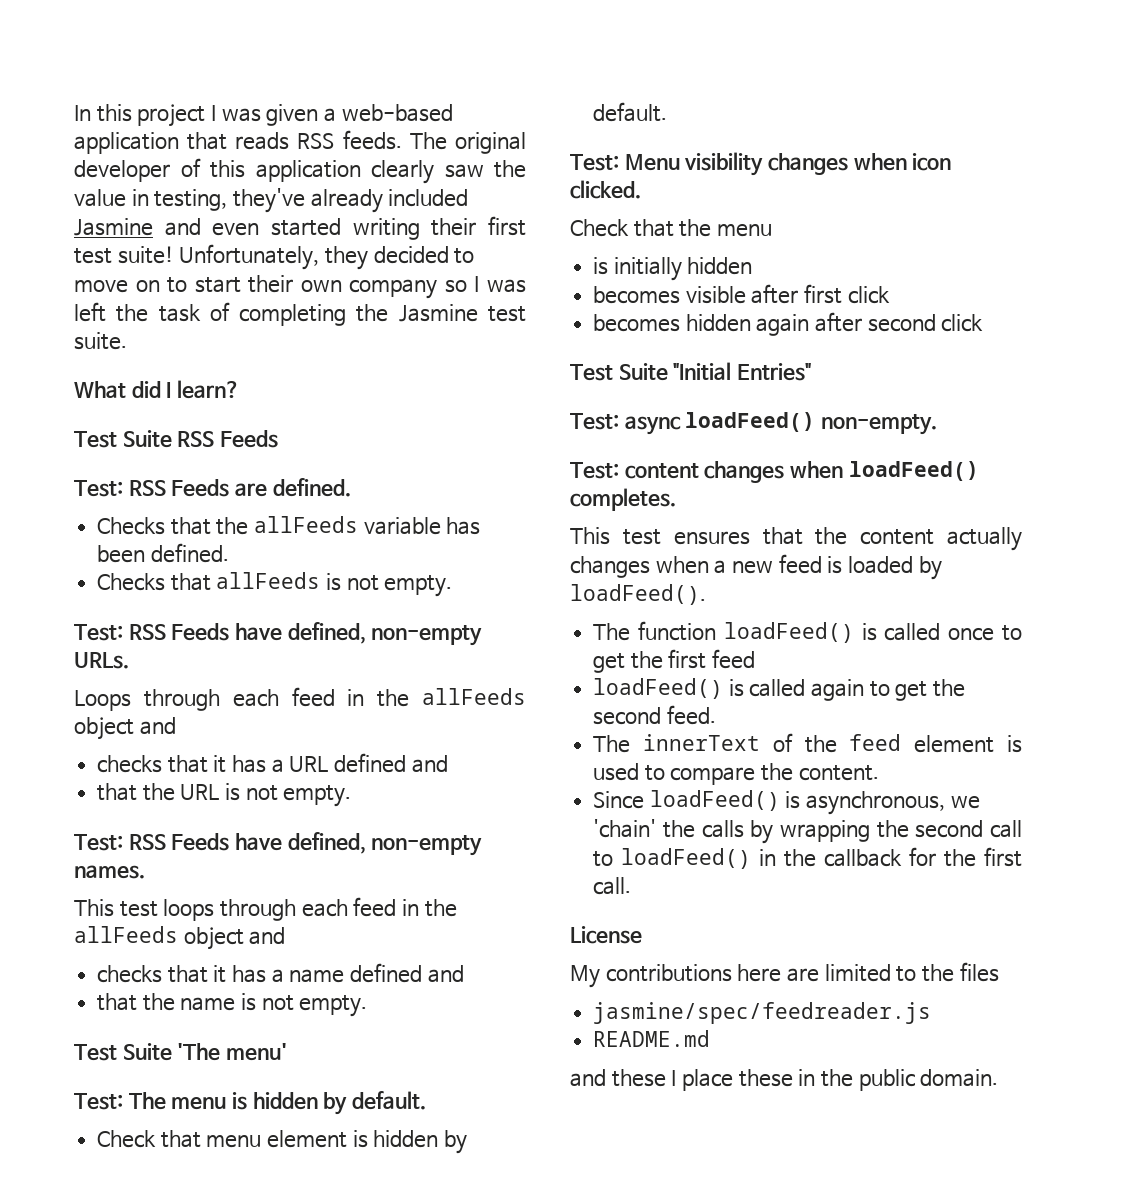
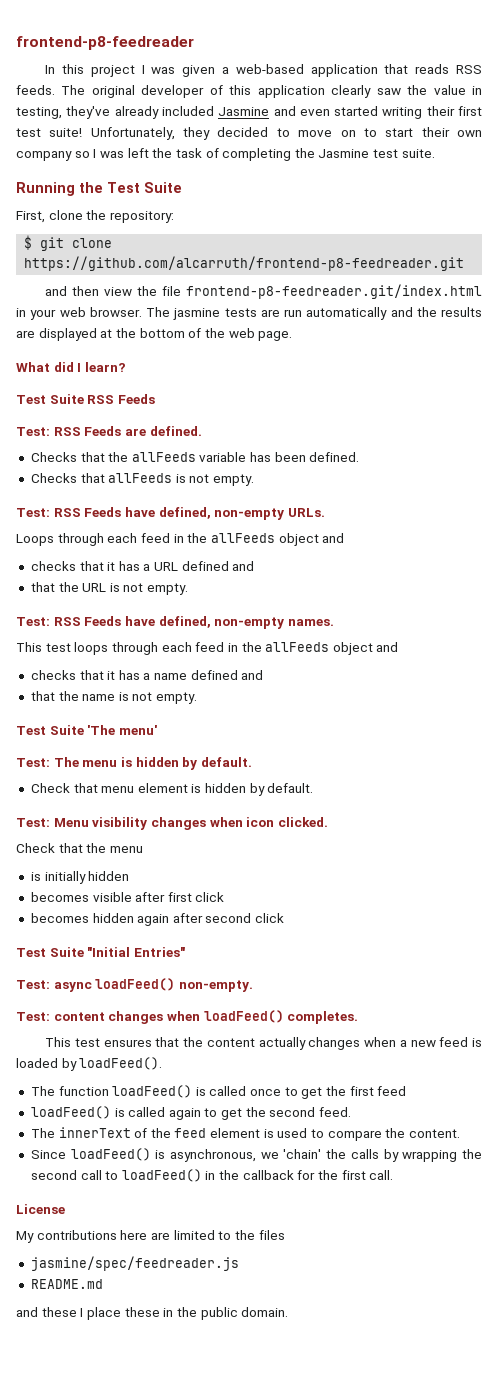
+ frontend-p8-feedreader
+ Running the Test Suite
+ First, clone the repository:
+ $ git clone https://github.com/alcarruth/frontend-p8-feedreader.git
+ and then view the file frontend-p8-feedreader.git/index.html in your web browser. The jasmine tests are run automatically and the results are displayed at the bottom of the web page.

